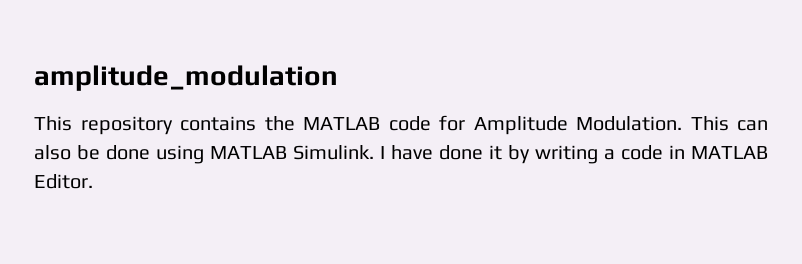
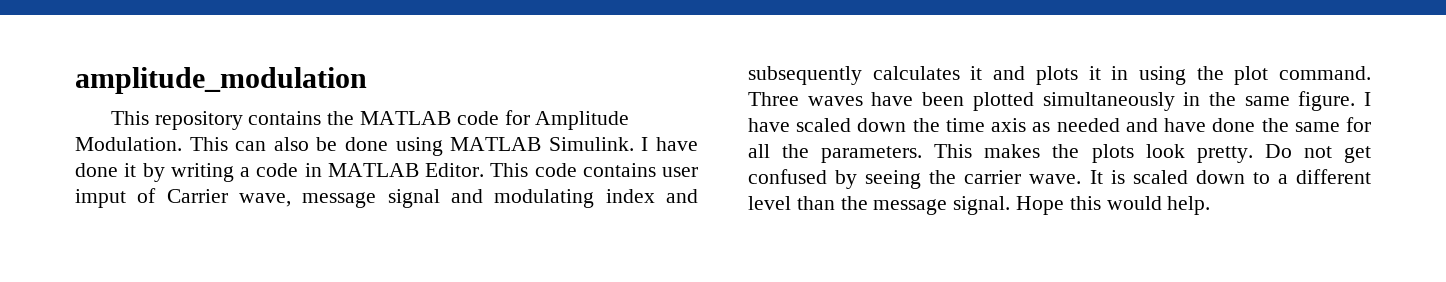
+ This code contains user imput of Carrier wave, message signal and modulating index and subsequently calculates it and plots it in using the plot command. Three waves have been plotted simultaneously in the same figure. I have scaled down the time axis as needed and have done the same for all the parameters. This makes the plots look pretty. Do not get confused by seeing the carrier wave. It is scaled down to a different level than the message signal. Hope this would help.

